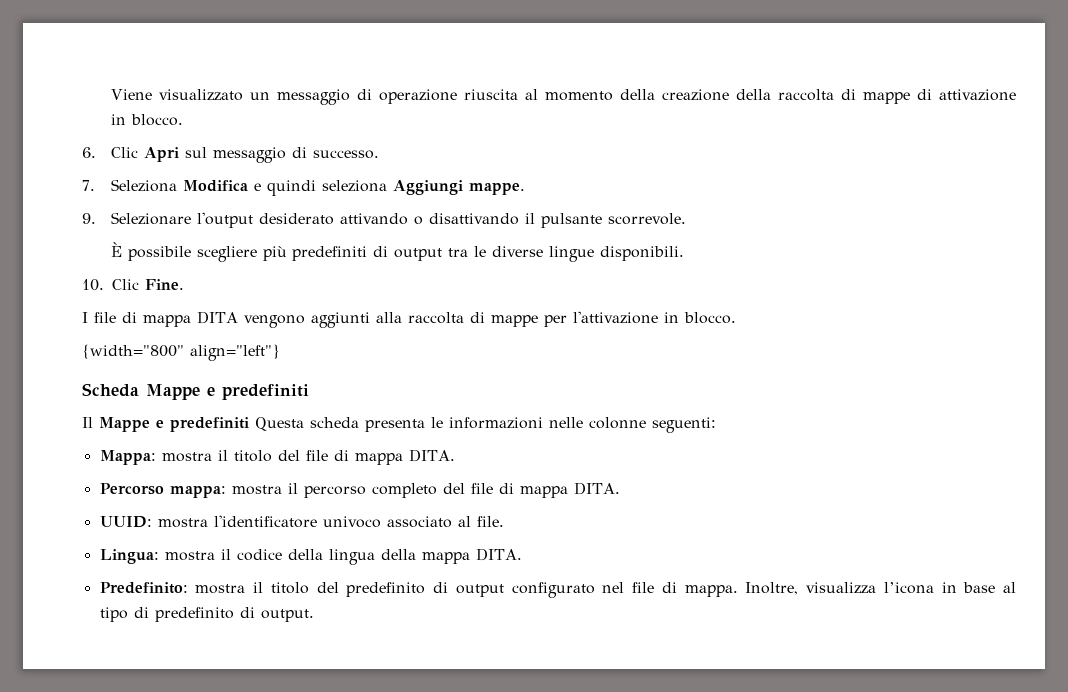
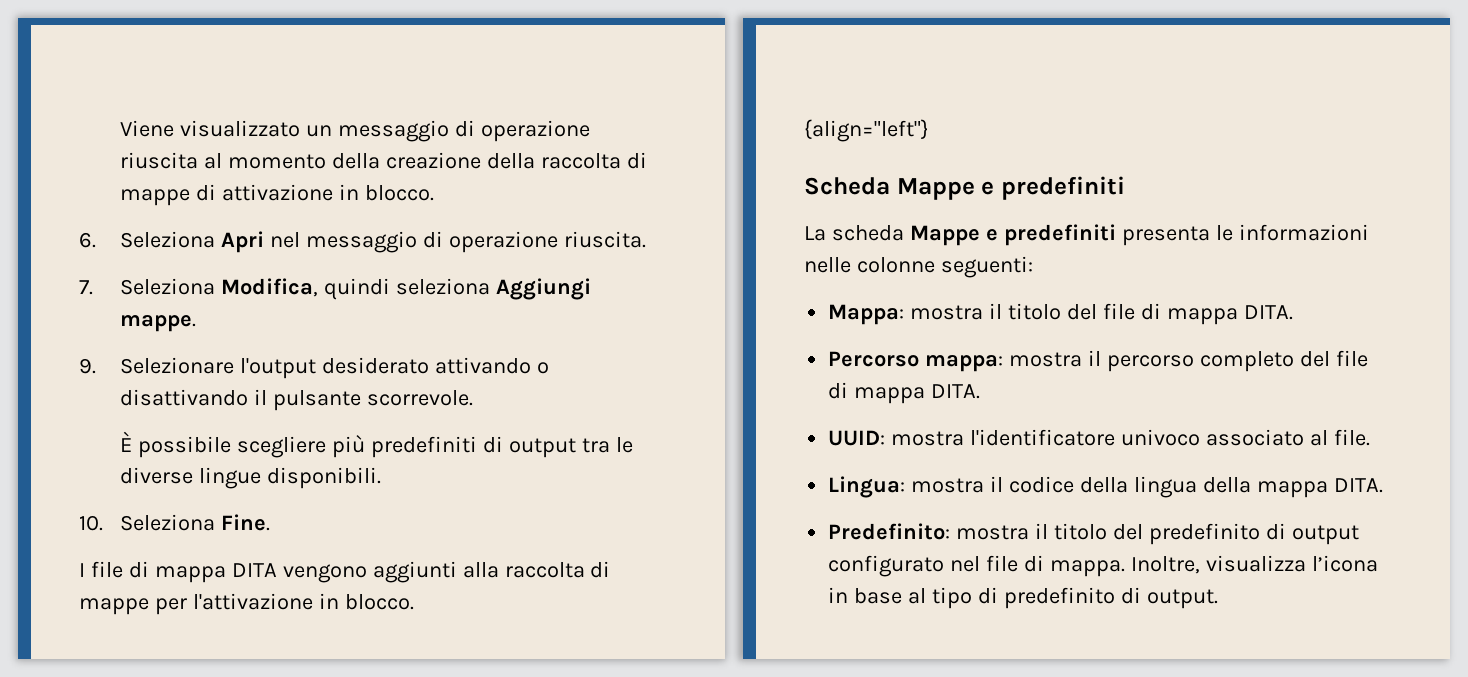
- 6. Clic Apri sul messaggio di successo.
+ 6. Seleziona Apri nel messaggio di operazione riuscita.
- 7. Seleziona Modifica e quindi seleziona Aggiungi mappe.
+ 7. Seleziona Modifica, quindi seleziona Aggiungi mappe.
- 10. Clic Fine.
+ 10. Seleziona Fine.
- {width="800" align="left"}
+ {align="left"}
- Il Mappe e predefiniti Questa scheda presenta le informazioni nelle colonne seguenti:
+ La scheda Mappe e predefiniti presenta le informazioni nelle colonne seguenti:

